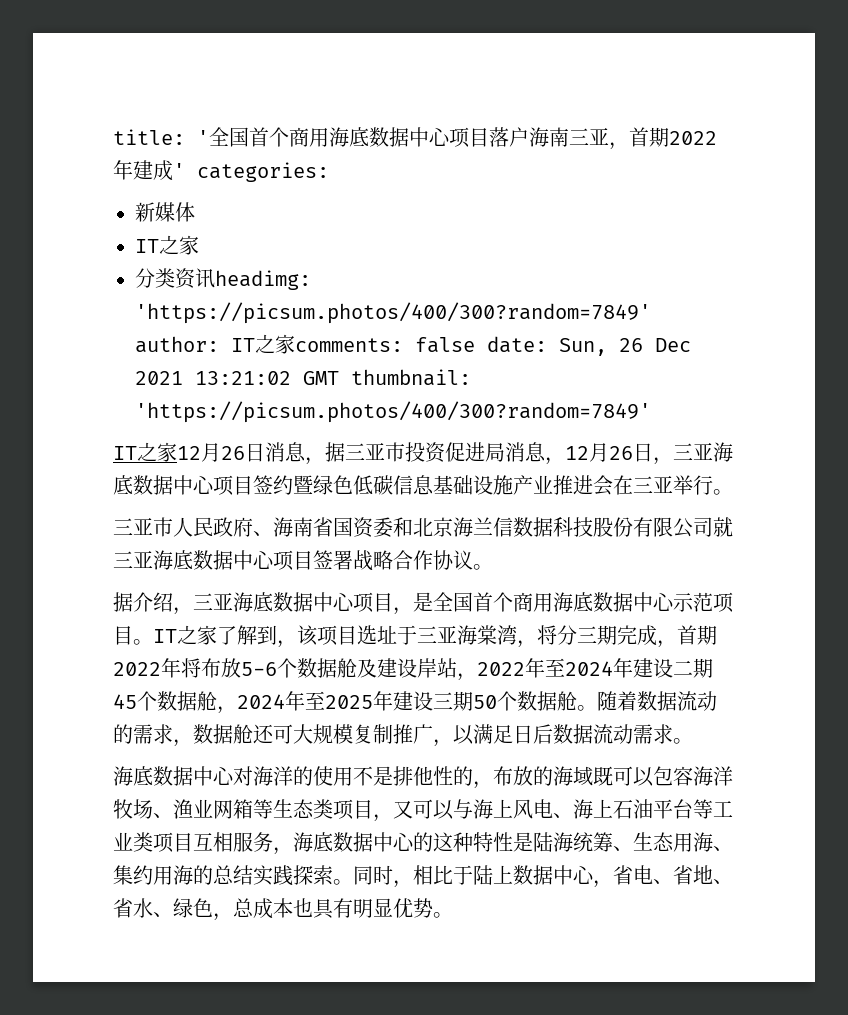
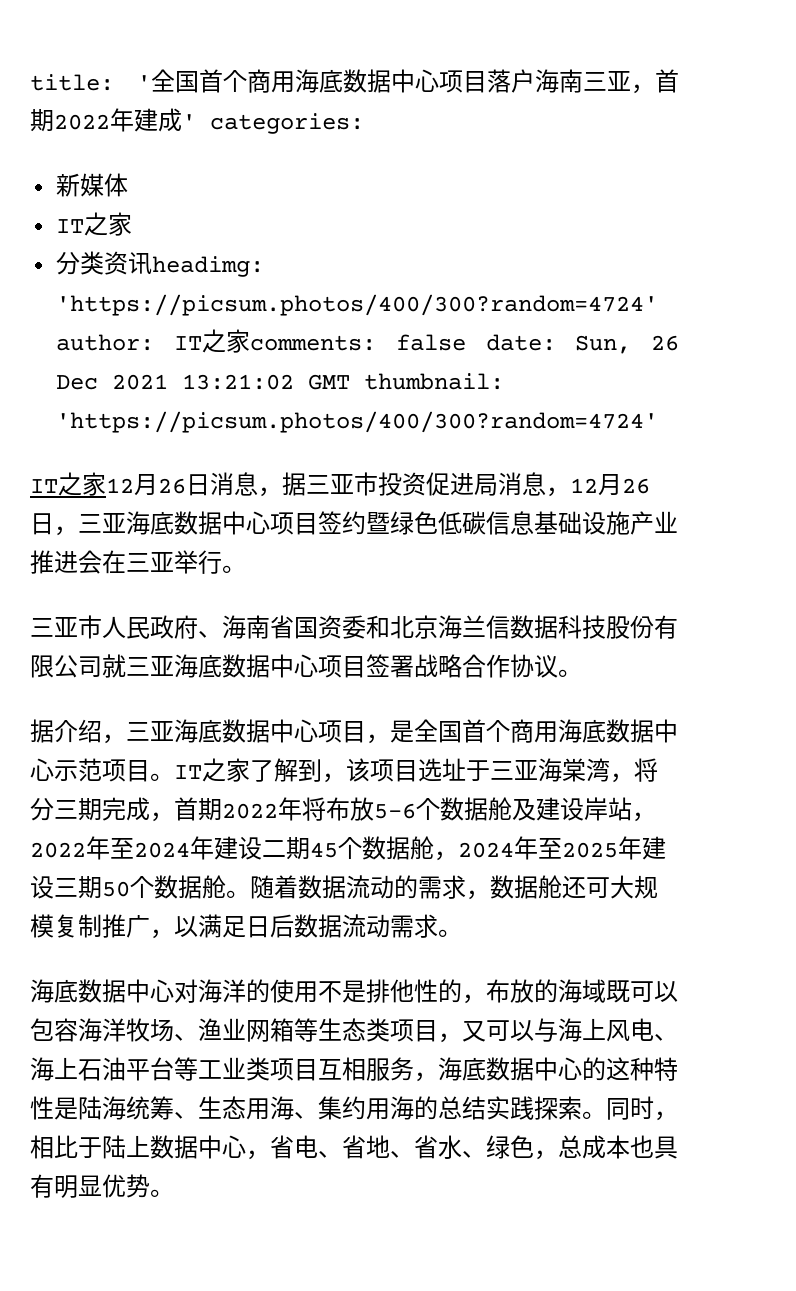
- 分类资讯headimg: 'https://picsum.photos/400/300?random=7849' author: IT之家comments: false date: Sun, 26 Dec 2021 13:21:02 GMT thumbnail: 'https://picsum.photos/400/300?random=7849'
+ 分类资讯headimg: 'https://picsum.photos/400/300?random=4724' author: IT之家comments: false date: Sun, 26 Dec 2021 13:21:02 GMT thumbnail: 'https://picsum.photos/400/300?random=4724'

